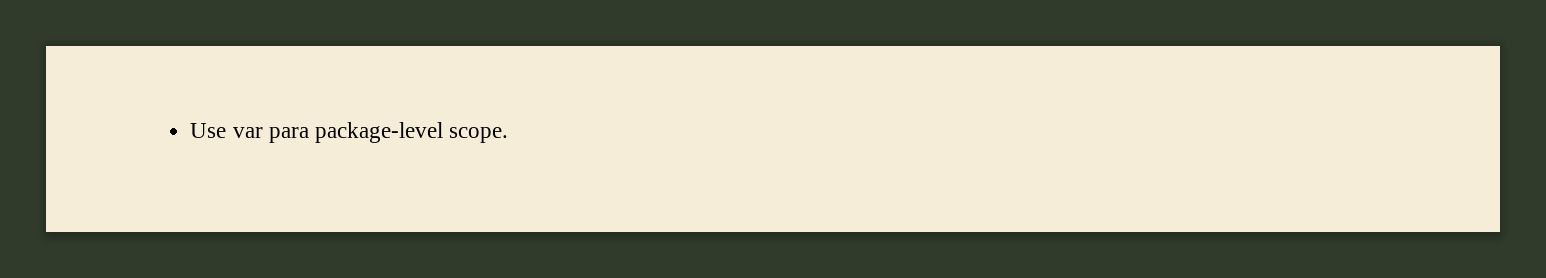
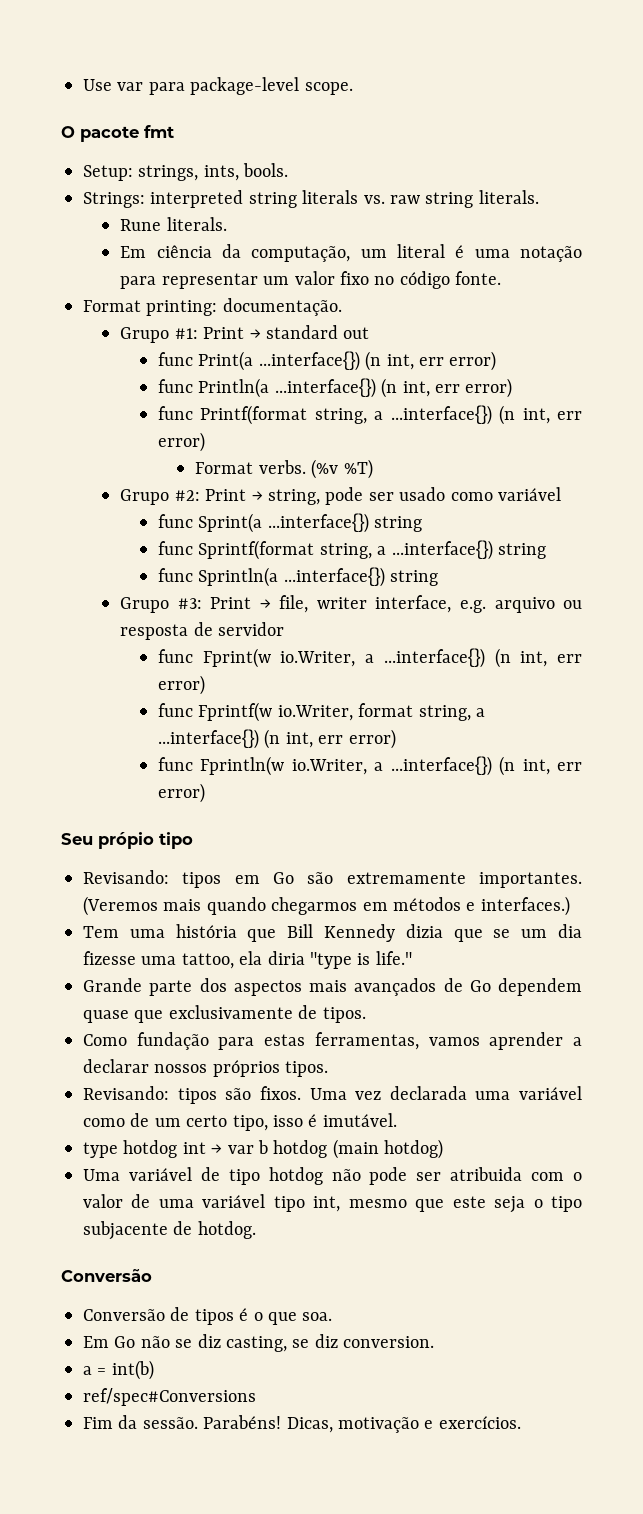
+ O pacote fmt
+ Setup: strings, ints, bools.
+ Strings: interpreted string literals vs. raw string literals.
+ Rune literals.
+ Em ciência da computação, um literal é uma notação para representar um valor fixo no código fonte.
+ Format printing: documentação.
+ Grupo #1: Print → standard out
+ func Print(a ...interface{}) (n int, err error)
+ func Println(a ...interface{}) (n int, err error)
+ func Printf(format string, a ...interface{}) (n int, err error)
+ Format verbs. (%v %T)
+ Grupo #2: Print → string, pode ser usado como variável
+ func Sprint(a ...interface{}) string
+ func Sprintf(format string, a ...interface{}) string
+ func Sprintln(a ...interface{}) string
+ Grupo #3: Print → file, writer interface, e.g. arquivo ou resposta de servidor
+ func Fprint(w io.Writer, a ...interface{}) (n int, err error)
+ func Fprintf(w io.Writer, format string, a ...interface{}) (n int, err error)
+ func Fprintln(w io.Writer, a ...interface{}) (n int, err error)
+ Seu própio tipo
+ Revisando: tipos em Go são extremamente importantes. (Veremos mais quando chegarmos em métodos e interfaces.)
+ Tem uma história que Bill Kennedy dizia que se um dia fizesse uma tattoo, ela diria "type is life."
+ Grande parte dos aspectos mais avançados de Go dependem quase que exclusivamente de tipos.
+ Como fundação para estas ferramentas, vamos aprender a declarar nossos próprios tipos.
+ Revisando: tipos são fixos. Uma vez declarada uma variável como de um certo tipo, isso é imutável.
+ type hotdog int → var b hotdog (main hotdog)
+ Uma variável de tipo hotdog não pode ser atribuida com o valor de uma variável tipo int, mesmo que este seja o tipo subjacente de hotdog.
+ Conversão
+ Conversão de tipos é o que soa.
+ Em Go não se diz casting, se diz conversion.
+ a = int(b)
+ ref/spec#Conversions
+ Fim da sessão. Parabéns! Dicas, motivação e exercícios.

